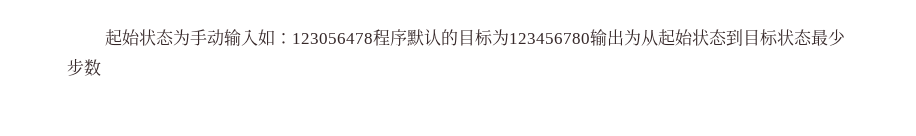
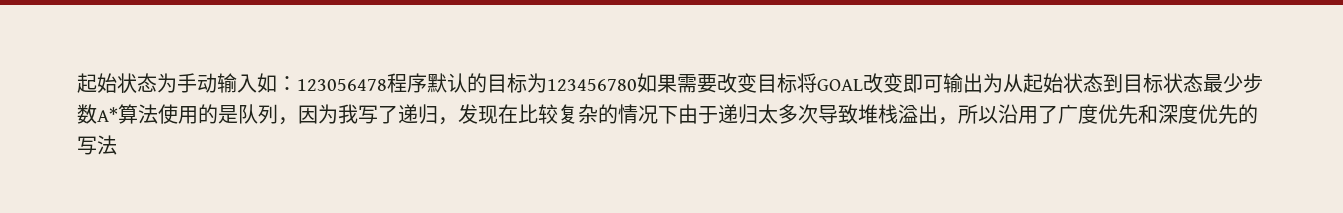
- 起始状态为手动输入如：123056478程序默认的目标为123456780输出为从起始状态到目标状态最少步数
+ 起始状态为手动输入如：123056478程序默认的目标为123456780如果需要改变目标将GOAL改变即可输出为从起始状态到目标状态最少步数A*算法使用的是队列，因为我写了递归，发现在比较复杂的情况下由于递归太多次导致堆栈溢出，所以沿用了广度优先和深度优先的写法

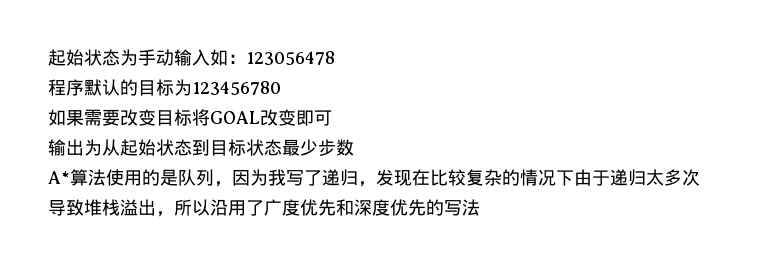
- 起始状态为手动输入如：123056478程序默认的目标为123456780如果需要改变目标将GOAL改变即可输出为从起始状态到目标状态最少步数A*算法使用的是队列，因为我写了递归，发现在比较复杂的情况下由于递归太多次导致堆栈溢出，所以沿用了广度优先和深度优先的写法
+ 起始状态为手动输入如：123056478
+ 程序默认的目标为123456780
+ 如果需要改变目标将GOAL改变即可
+ 输出为从起始状态到目标状态最少步数
+ A*算法使用的是队列，因为我写了递归，发现在比较复杂的情况下由于递归太多次导致堆栈溢出，所以沿用了广度优先和深度优先的写法

